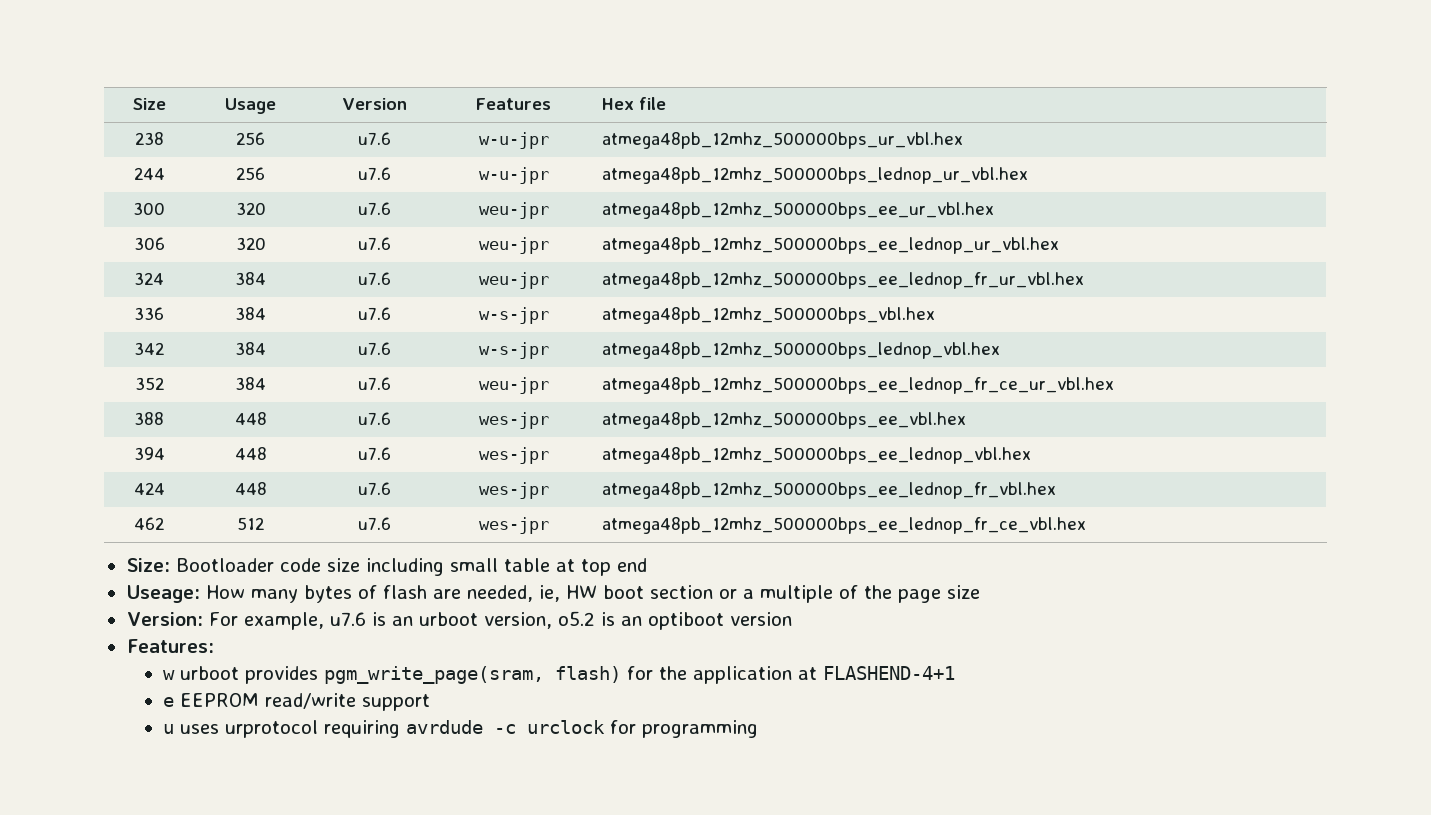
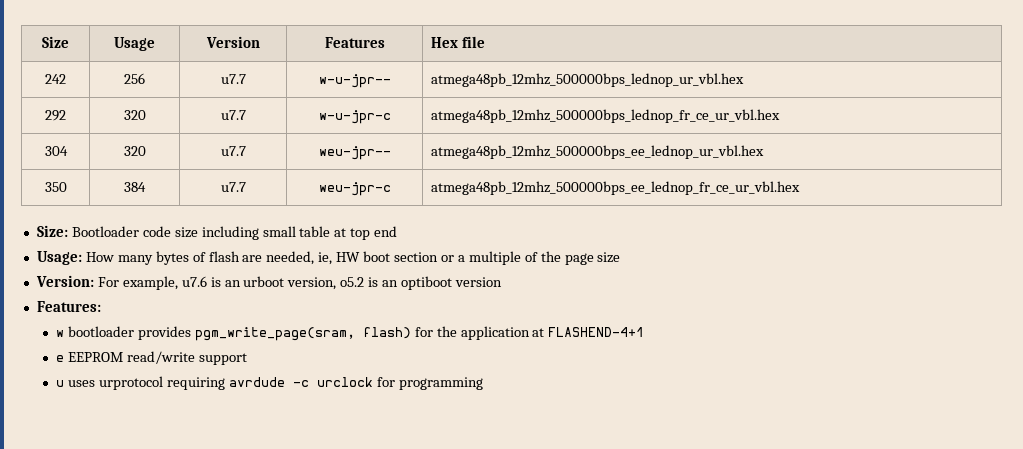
- 238 | 256 | u7.6 | w-u-jpr | atmega48pb_12mhz_500000bps_ur_vbl.hex
- 244 | 256 | u7.6 | w-u-jpr | atmega48pb_12mhz_500000bps_lednop_ur_vbl.hex
+ 242 | 256 | u7.7 | w-u-jpr-- | atmega48pb_12mhz_500000bps_lednop_ur_vbl.hex
- 300 | 320 | u7.6 | weu-jpr | atmega48pb_12mhz_500000bps_ee_ur_vbl.hex
- 306 | 320 | u7.6 | weu-jpr | atmega48pb_12mhz_500000bps_ee_lednop_ur_vbl.hex
+ 292 | 320 | u7.7 | w-u-jpr-c | atmega48pb_12mhz_500000bps_lednop_fr_ce_ur_vbl.hex
+ 304 | 320 | u7.7 | weu-jpr-- | atmega48pb_12mhz_500000bps_ee_lednop_ur_vbl.hex
- 324 | 384 | u7.6 | weu-jpr | atmega48pb_12mhz_500000bps_ee_lednop_fr_ur_vbl.hex
- 336 | 384 | u7.6 | w-s-jpr | atmega48pb_12mhz_500000bps_vbl.hex
- 342 | 384 | u7.6 | w-s-jpr | atmega48pb_12mhz_500000bps_lednop_vbl.hex
- 352 | 384 | u7.6 | weu-jpr | atmega48pb_12mhz_500000bps_ee_lednop_fr_ce_ur_vbl.hex
- 388 | 448 | u7.6 | wes-jpr | atmega48pb_12mhz_500000bps_ee_vbl.hex
- 394 | 448 | u7.6 | wes-jpr | atmega48pb_12mhz_500000bps_ee_lednop_vbl.hex
- 424 | 448 | u7.6 | wes-jpr | atmega48pb_12mhz_500000bps_ee_lednop_fr_vbl.hex
- 462 | 512 | u7.6 | wes-jpr | atmega48pb_12mhz_500000bps_ee_lednop_fr_ce_vbl.hex
+ 350 | 384 | u7.7 | weu-jpr-c | atmega48pb_12mhz_500000bps_ee_lednop_fr_ce_ur_vbl.hex
- Useage: How many bytes of flash are needed, ie, HW boot section or a multiple of the page size
+ Usage: How many bytes of flash are needed, ie, HW boot section or a multiple of the page size
- w urboot provides pgm_write_page(sram, flash) for the application at FLASHEND-4+1
+ w bootloader provides pgm_write_page(sram, flash) for the application at FLASHEND-4+1

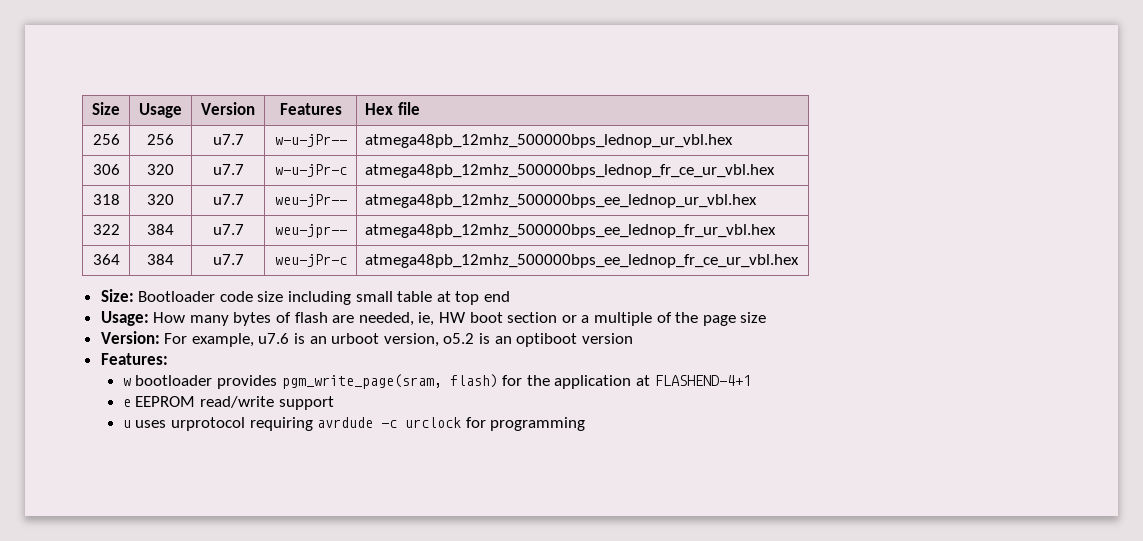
- 242 | 256 | u7.7 | w-u-jpr-- | atmega48pb_12mhz_500000bps_lednop_ur_vbl.hex
+ 256 | 256 | u7.7 | w-u-jPr-- | atmega48pb_12mhz_500000bps_lednop_ur_vbl.hex
- 292 | 320 | u7.7 | w-u-jpr-c | atmega48pb_12mhz_500000bps_lednop_fr_ce_ur_vbl.hex
+ 306 | 320 | u7.7 | w-u-jPr-c | atmega48pb_12mhz_500000bps_lednop_fr_ce_ur_vbl.hex
- 304 | 320 | u7.7 | weu-jpr-- | atmega48pb_12mhz_500000bps_ee_lednop_ur_vbl.hex
+ 318 | 320 | u7.7 | weu-jPr-- | atmega48pb_12mhz_500000bps_ee_lednop_ur_vbl.hex
- 350 | 384 | u7.7 | weu-jpr-c | atmega48pb_12mhz_500000bps_ee_lednop_fr_ce_ur_vbl.hex
+ 322 | 384 | u7.7 | weu-jpr-- | atmega48pb_12mhz_500000bps_ee_lednop_fr_ur_vbl.hex
+ 364 | 384 | u7.7 | weu-jPr-c | atmega48pb_12mhz_500000bps_ee_lednop_fr_ce_ur_vbl.hex

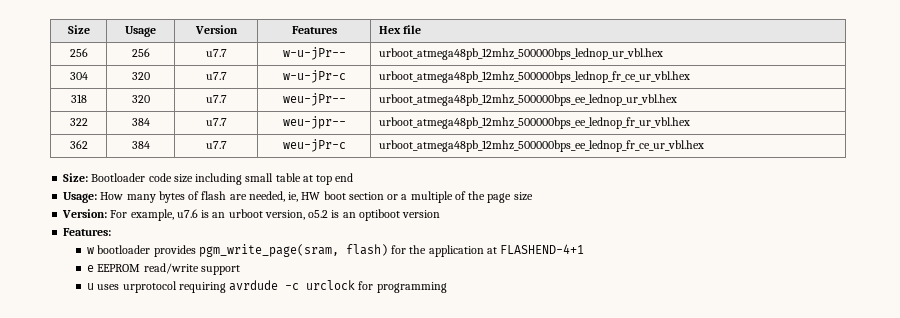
- 256 | 256 | u7.7 | w-u-jPr-- | atmega48pb_12mhz_500000bps_lednop_ur_vbl.hex
- 306 | 320 | u7.7 | w-u-jPr-c | atmega48pb_12mhz_500000bps_lednop_fr_ce_ur_vbl.hex
+ 256 | 256 | u7.7 | w-u-jPr-- | urboot_atmega48pb_12mhz_500000bps_lednop_ur_vbl.hex
+ 304 | 320 | u7.7 | w-u-jPr-c | urboot_atmega48pb_12mhz_500000bps_lednop_fr_ce_ur_vbl.hex
- 318 | 320 | u7.7 | weu-jPr-- | atmega48pb_12mhz_500000bps_ee_lednop_ur_vbl.hex
+ 318 | 320 | u7.7 | weu-jPr-- | urboot_atmega48pb_12mhz_500000bps_ee_lednop_ur_vbl.hex
- 322 | 384 | u7.7 | weu-jpr-- | atmega48pb_12mhz_500000bps_ee_lednop_fr_ur_vbl.hex
- 364 | 384 | u7.7 | weu-jPr-c | atmega48pb_12mhz_500000bps_ee_lednop_fr_ce_ur_vbl.hex
+ 322 | 384 | u7.7 | weu-jpr-- | urboot_atmega48pb_12mhz_500000bps_ee_lednop_fr_ur_vbl.hex
+ 362 | 384 | u7.7 | weu-jPr-c | urboot_atmega48pb_12mhz_500000bps_ee_lednop_fr_ce_ur_vbl.hex

